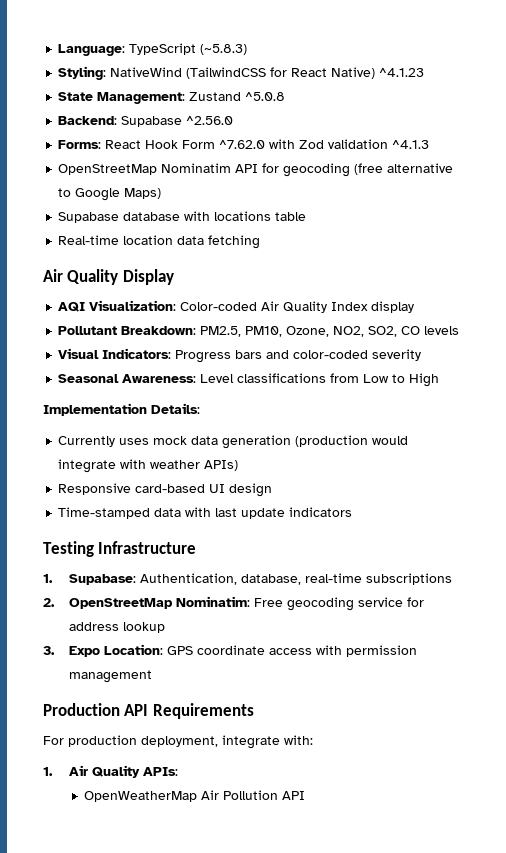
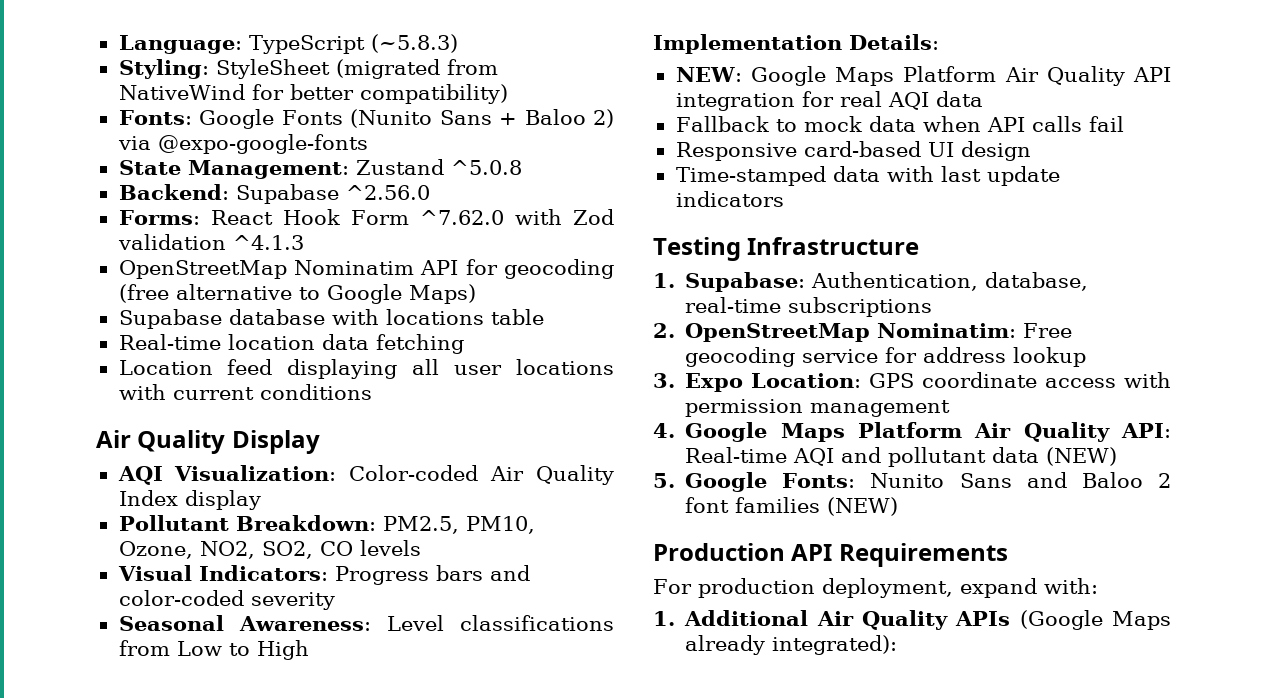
- Styling: NativeWind (TailwindCSS for React Native) ^4.1.23
+ Styling: StyleSheet (migrated from NativeWind for better compatibility)
+ Fonts: Google Fonts (Nunito Sans + Baloo 2) via @expo-google-fonts
+ Location feed displaying all user locations with current conditions
- Currently uses mock data generation (production would integrate with weather APIs)
+ NEW: Google Maps Platform Air Quality API integration for real AQI data
+ Fallback to mock data when API calls fail
+ 4. Google Maps Platform Air Quality API: Real-time AQI and pollutant data (NEW)
+ 5. Google Fonts: Nunito Sans and Baloo 2 font families (NEW)
- For production deployment, integrate with:
+ For production deployment, expand with:
- 1. Air Quality APIs:
- OpenWeatherMap Air Pollution API
+ 1. Additional Air Quality APIs (Google Maps already integrated):

